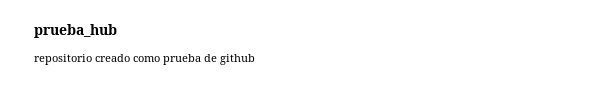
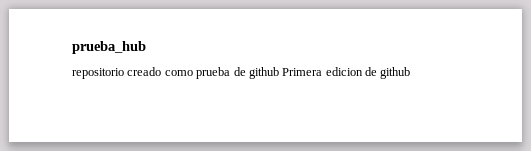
- repositorio creado como prueba de github
+ repositorio creado como prueba de github Primera edicion de github

